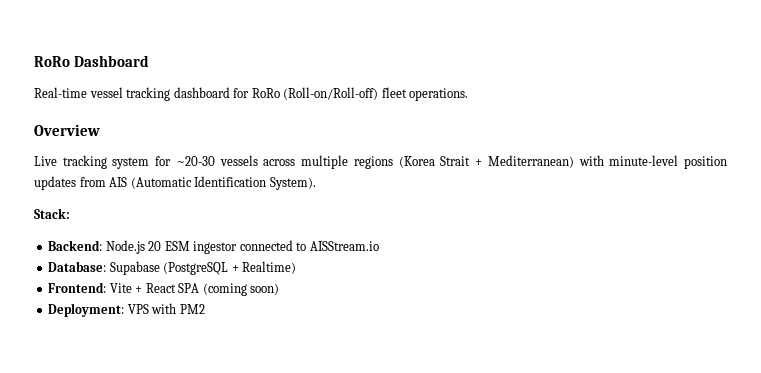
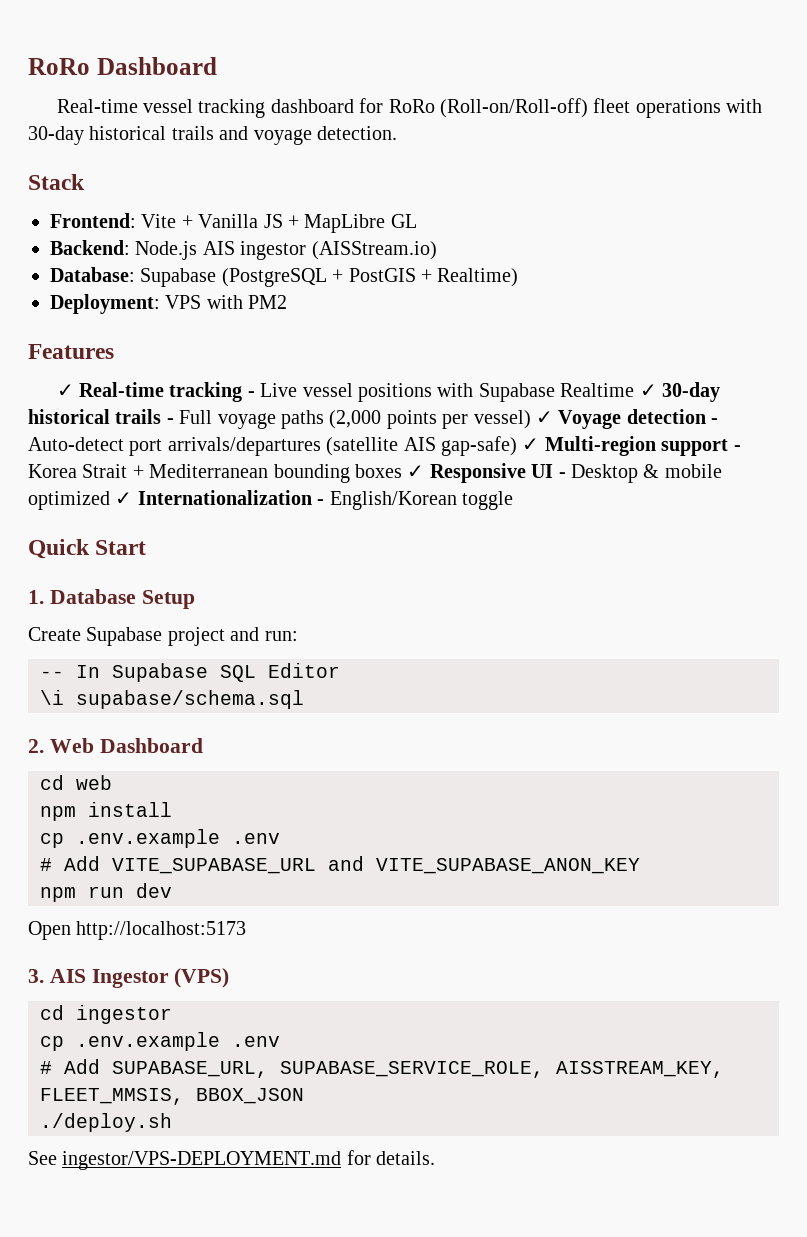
- Real-time vessel tracking dashboard for RoRo (Roll-on/Roll-off) fleet operations.
- Overview
- Live tracking system for ~20-30 vessels across multiple regions (Korea Strait + Mediterranean) with minute-level position updates from AIS (Automatic Identification System).
- Stack:
- Backend: Node.js 20 ESM ingestor connected to AISStream.io
+ Real-time vessel tracking dashboard for RoRo (Roll-on/Roll-off) fleet operations with 30-day historical trails and voyage detection.
+ Stack
+ Frontend: Vite + Vanilla JS + MapLibre GL
+ Backend: Node.js AIS ingestor (AISStream.io)
- Database: Supabase (PostgreSQL + Realtime)
+ Database: Supabase (PostgreSQL + PostGIS + Realtime)
- Frontend: Vite + React SPA (coming soon)
  Deployment: VPS with PM2
+ Features
+ ✓ Real-time tracking - Live vessel positions with Supabase Realtime ✓ 30-day historical trails - Full voyage paths (2,000 points per vessel) ✓ Voyage detection - Auto-detect port arrivals/departures (satellite AIS gap-safe) ✓ Multi-region support - Korea Strait + Mediterranean bounding boxes ✓ Responsive UI - Desktop & mobile optimized ✓ Internationalization - English/Korean toggle
+ Quick Start
+ 1. Database Setup
+ Create Supabase project and run:
+ -- In Supabase SQL Editor
+ \i supabase/schema.sql
+ 2. Web Dashboard
+ cd web
+ npm install
+ cp .env.example .env
+ # Add VITE_SUPABASE_URL and VITE_SUPABASE_ANON_KEY
+ npm run dev
+ Open http://localhost:5173
+ 3. AIS Ingestor (VPS)
+ cd ingestor
+ cp .env.example .env
+ # Add SUPABASE_URL, SUPABASE_SERVICE_ROLE, AISSTREAM_KEY, FLEET_MMSIS, BBOX_JSON
+ ./deploy.sh
+ See ingestor/VPS-DEPLOYMENT.md for details.

